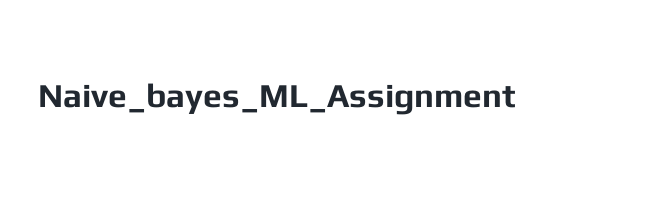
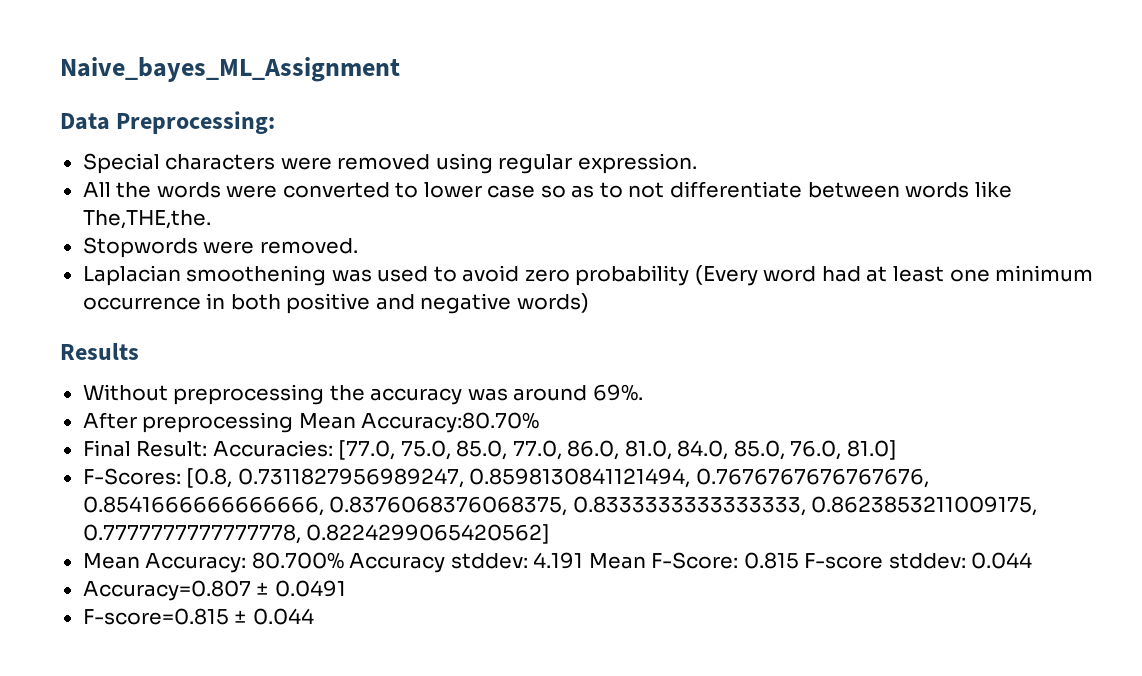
+ Data Preprocessing:
+ Special characters were removed using regular expression.
+ All the words were converted to lower case so as to not differentiate between words like The,THE,the.
+ Stopwords were removed.
+ Laplacian smoothening was used to avoid zero probability (Every word had at least one minimum occurrence in both positive and negative words)
+ Results
+ Without preprocessing the accuracy was around 69%.
+ After preprocessing Mean Accuracy:80.70%
+ Final Result: Accuracies: [77.0, 75.0, 85.0, 77.0, 86.0, 81.0, 84.0, 85.0, 76.0, 81.0]
+ F-Scores: [0.8, 0.7311827956989247, 0.8598130841121494, 0.7676767676767676, 0.8541666666666666, 0.8376068376068375, 0.8333333333333333, 0.8623853211009175, 0.7777777777777778, 0.8224299065420562]
+ Mean Accuracy: 80.700% Accuracy stddev: 4.191 Mean F-Score: 0.815 F-score stddev: 0.044
+ Accuracy=0.807 ± 0.0491
+ F-score=0.815 ± 0.044

